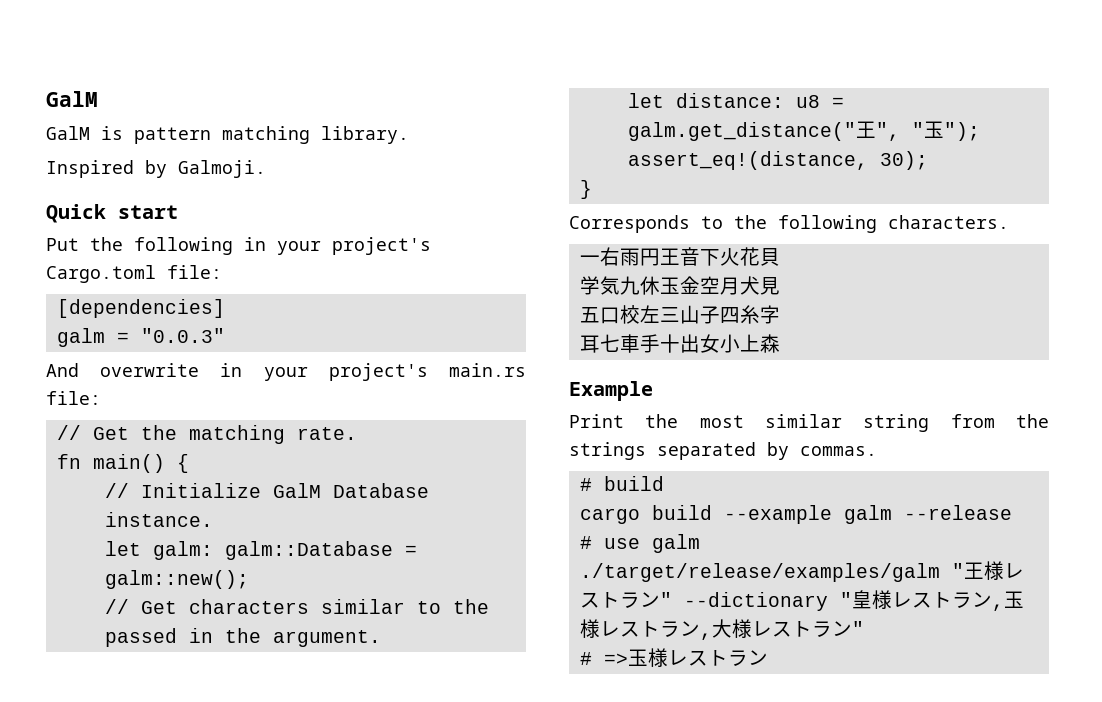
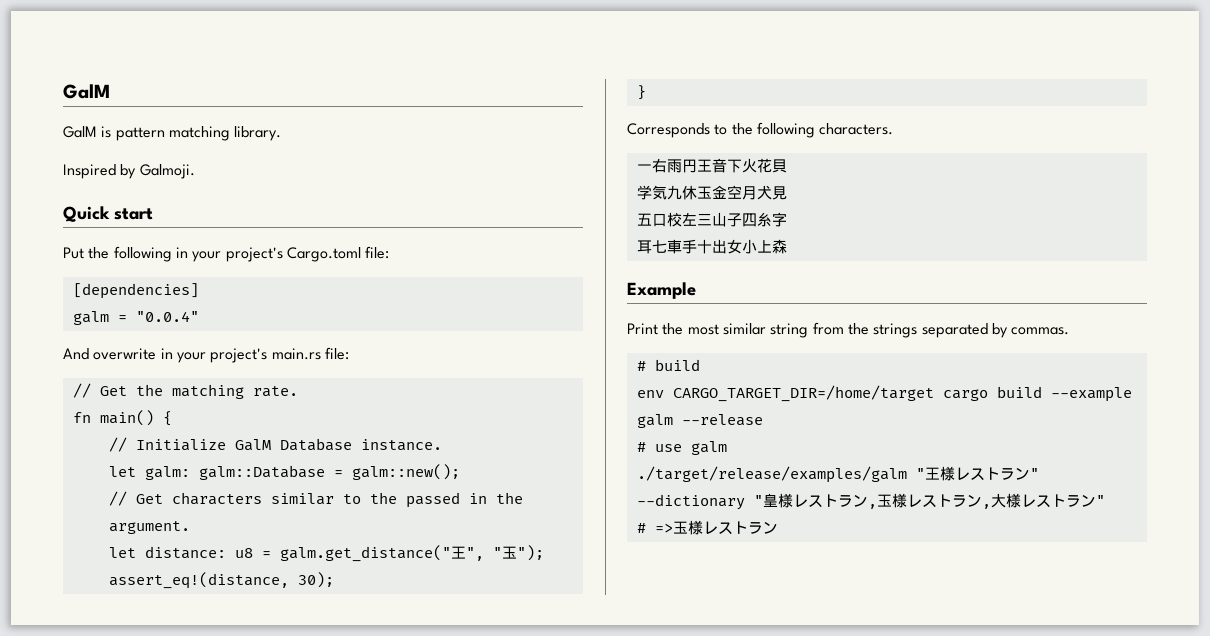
- galm = "0.0.3"
+ galm = "0.0.4"
- cargo build --example galm --release
+ env CARGO_TARGET_DIR=/home/target cargo build --example galm --release

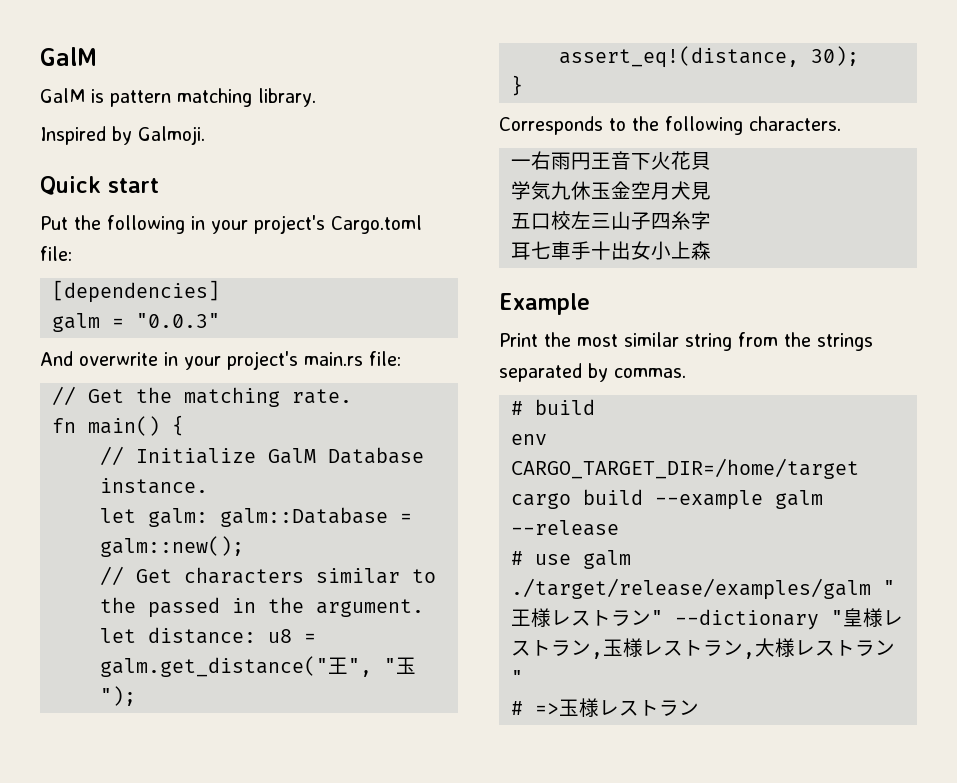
- galm = "0.0.4"
+ galm = "0.0.3"

